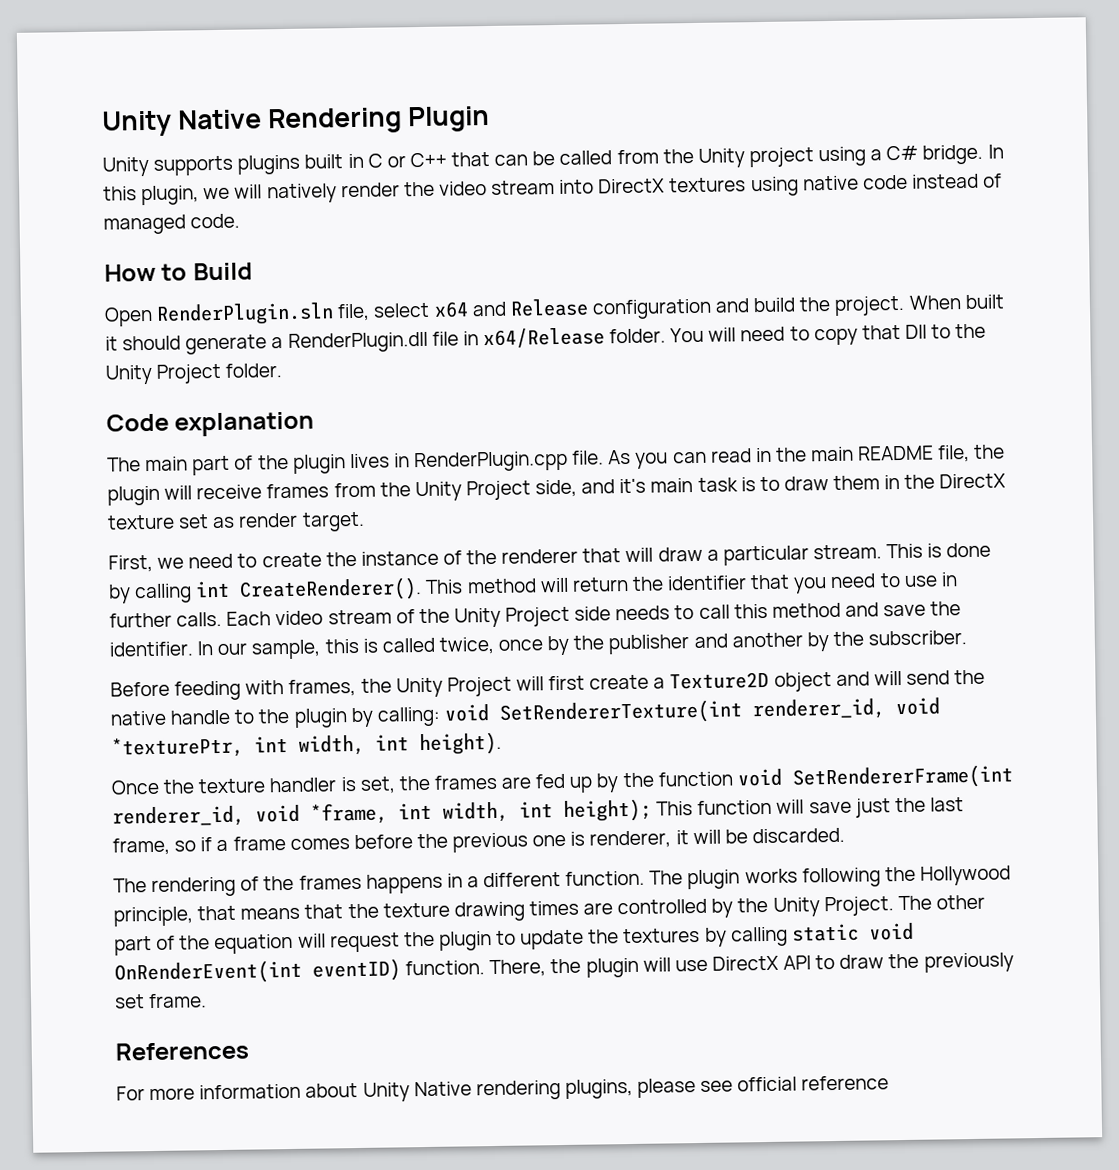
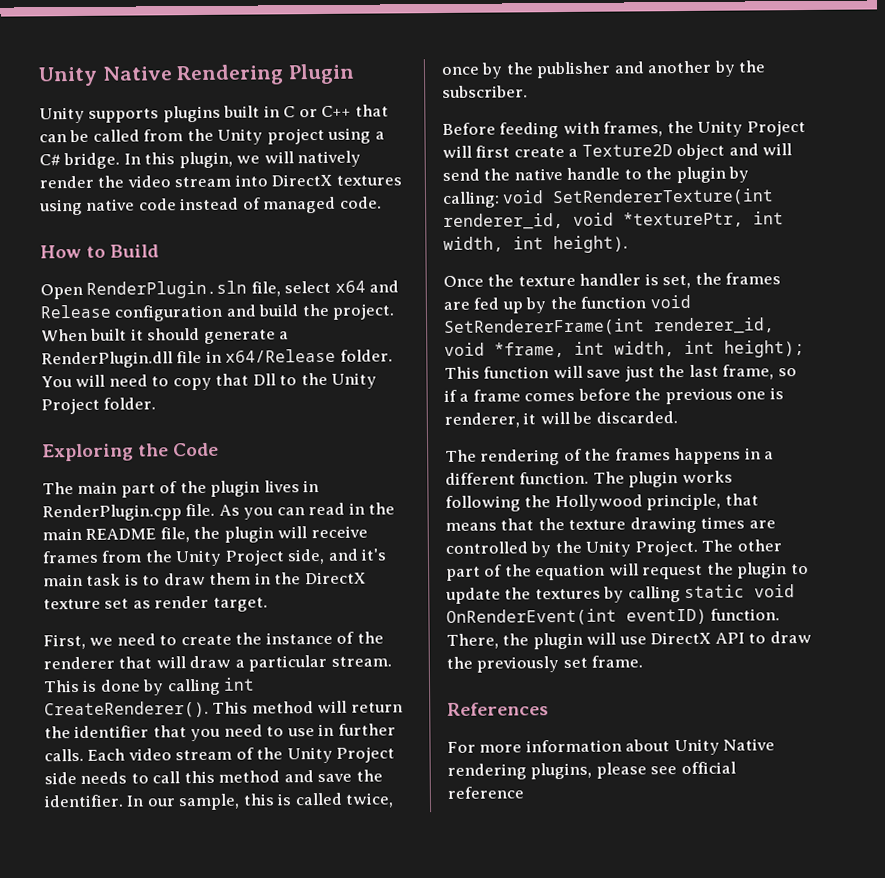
- Code explanation
+ Exploring the Code

